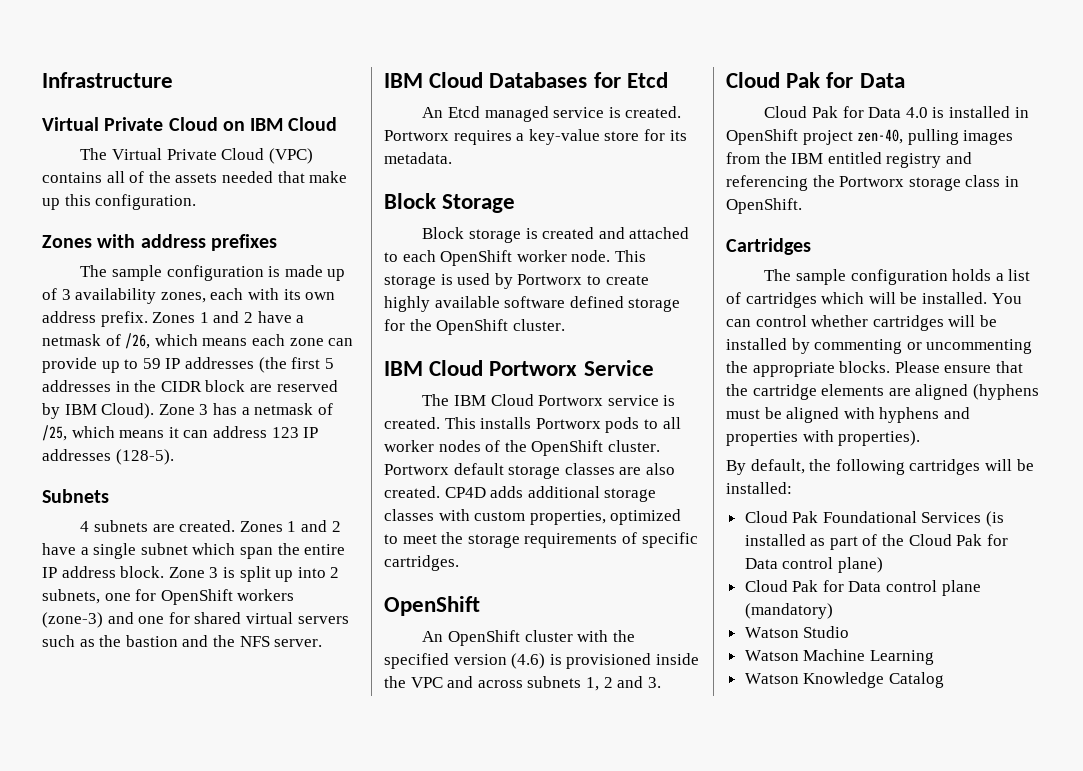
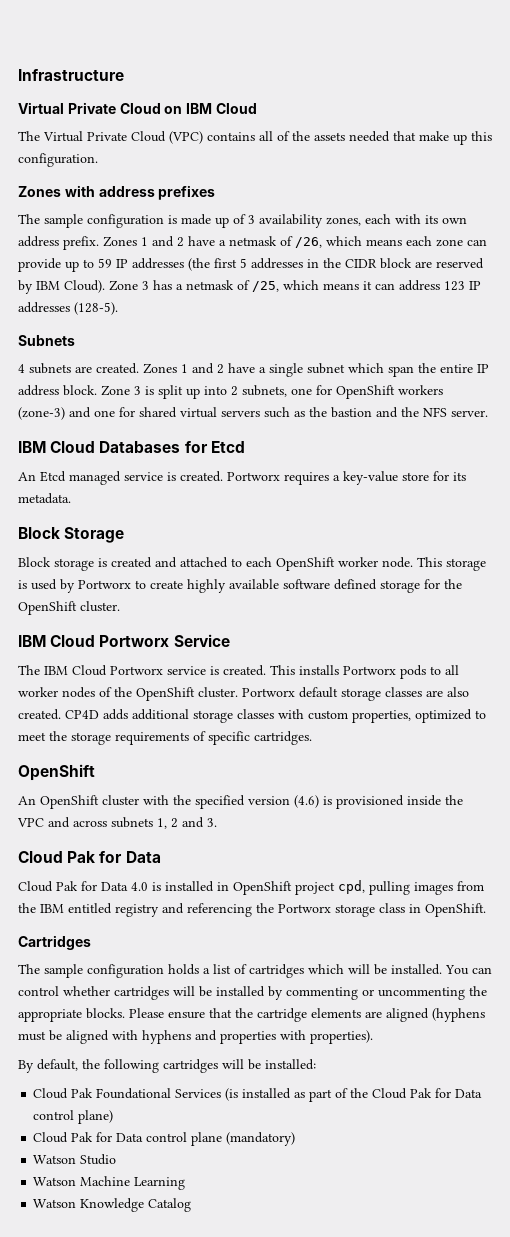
- Cloud Pak for Data 4.0 is installed in OpenShift project zen-40, pulling images from the IBM entitled registry and referencing the Portworx storage class in OpenShift.
+ Cloud Pak for Data 4.0 is installed in OpenShift project cpd, pulling images from the IBM entitled registry and referencing the Portworx storage class in OpenShift.

